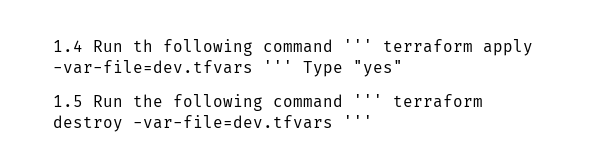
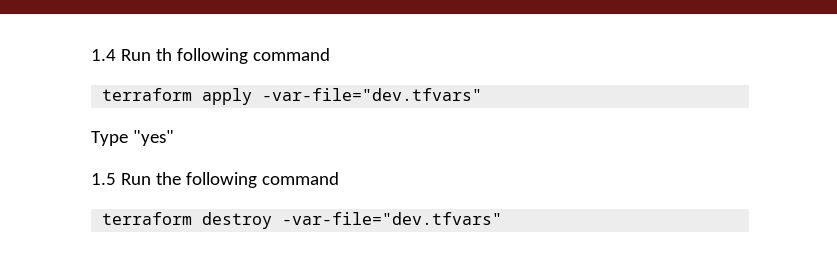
- 1.4 Run th following command ''' terraform apply -var-file=dev.tfvars ''' Type "yes"
+ 1.4 Run th following command
+ terraform apply -var-file="dev.tfvars"
+ Type "yes"
- 1.5 Run the following command ''' terraform destroy -var-file=dev.tfvars '''
+ 1.5 Run the following command
+ terraform destroy -var-file="dev.tfvars"

